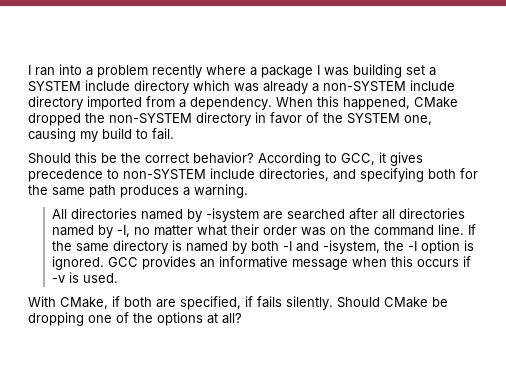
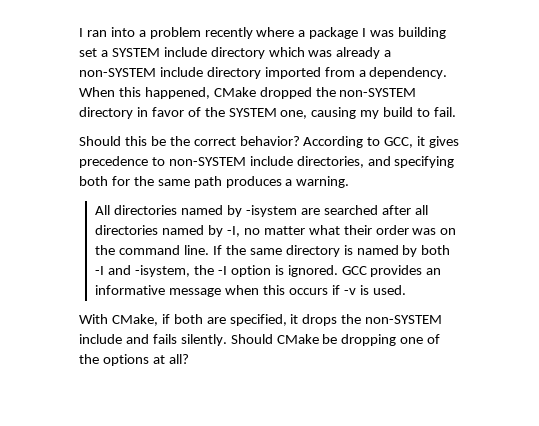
- With CMake, if both are specified, if fails silently.
+ With CMake, if both are specified, it drops the non-SYSTEM include and fails silently.

